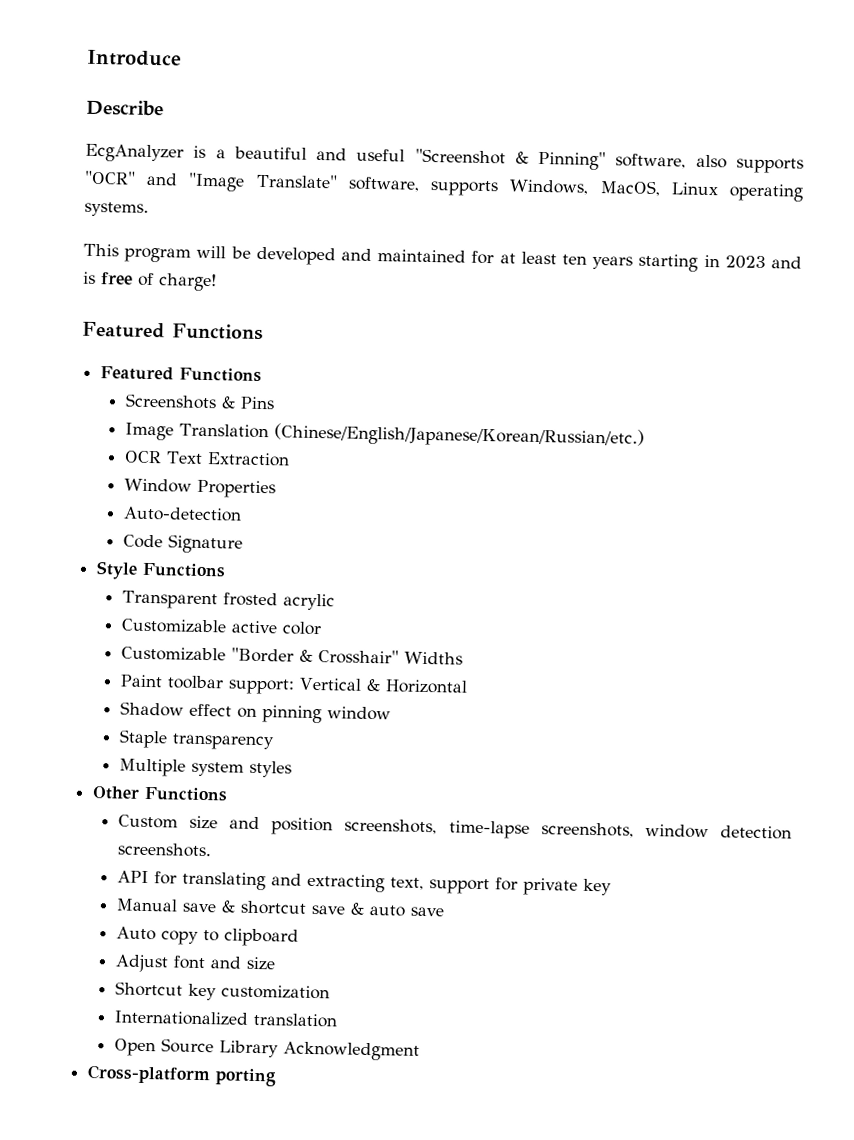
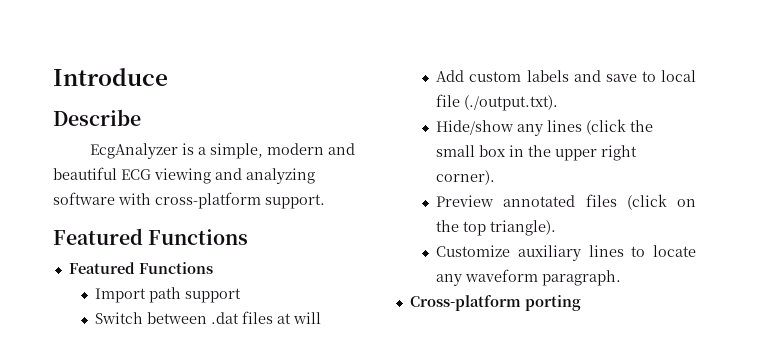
- EcgAnalyzer is a beautiful and useful "Screenshot & Pinning" software, also supports "OCR" and "Image Translate" software, supports Windows, MacOS, Linux operating systems.
- This program will be developed and maintained for at least ten years starting in 2023 and is free of charge!
+ EcgAnalyzer is a simple, modern and beautiful ECG viewing and analyzing software with cross-platform support.
  Featured Functions
  Featured Functions
- Screenshots & Pins
- Image Translation (Chinese/English/Japanese/Korean/Russian/etc.)
- OCR Text Extraction
- Window Properties
- Auto-detection
- Code Signature
- Style Functions
- Transparent frosted acrylic
- Customizable active color
- Customizable "Border & Crosshair" Widths
- Paint toolbar support: Vertical & Horizontal
- Shadow effect on pinning window
- Staple transparency
- Multiple system styles
- Other Functions
- Custom size and position screenshots, time-lapse screenshots, window detection screenshots.
- API for translating and extracting text, support for private key
- Manual save & shortcut save & auto save
- Auto copy to clipboard
- Adjust font and size
- Shortcut key customization
- Internationalized translation
- Open Source Library Acknowledgment
+ Import path support
+ Switch between .dat files at will
+ Add custom labels and save to local file (./output.txt).
+ Hide/show any lines (click the small box in the upper right corner).
+ Preview annotated files (click on the top triangle).
+ Customize auxiliary lines to locate any waveform paragraph.

